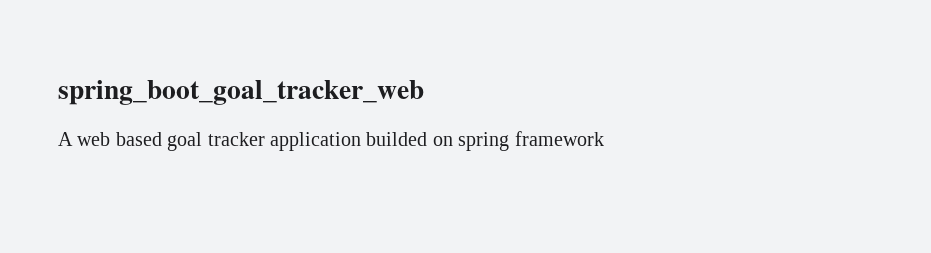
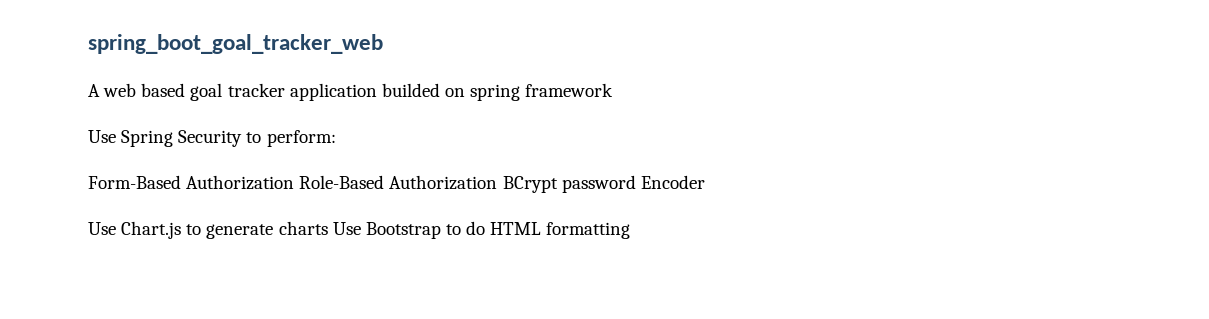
+ Use Spring Security to perform:
+ Form-Based Authorization Role-Based Authorization BCrypt password Encoder
+ Use Chart.js to generate charts Use Bootstrap to do HTML formatting

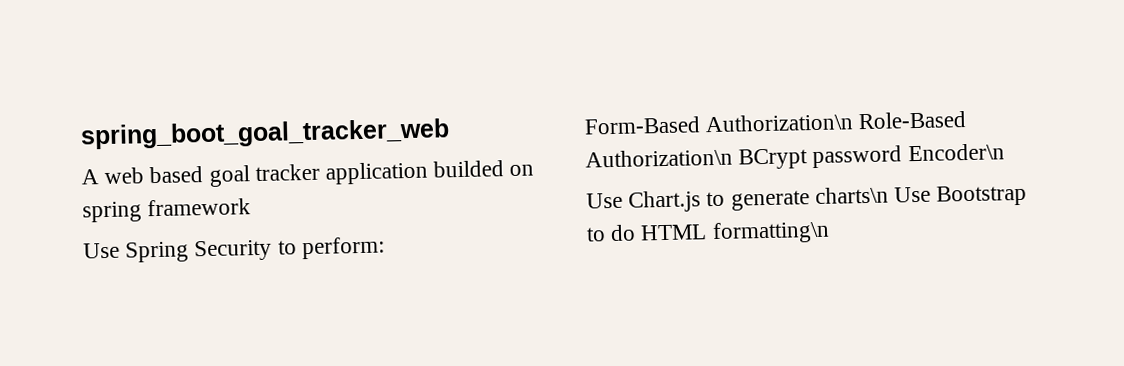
- Form-Based Authorization Role-Based Authorization BCrypt password Encoder
+ Form-Based Authorization\n Role-Based Authorization\n BCrypt password Encoder\n
- Use Chart.js to generate charts Use Bootstrap to do HTML formatting
+ Use Chart.js to generate charts\n Use Bootstrap to do HTML formatting\n

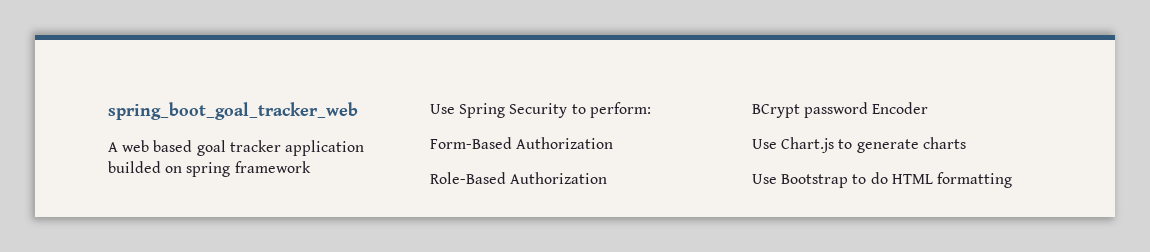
- Form-Based Authorization\n Role-Based Authorization\n BCrypt password Encoder\n
+ Form-Based Authorization
+ Role-Based Authorization
+ BCrypt password Encoder
- Use Chart.js to generate charts\n Use Bootstrap to do HTML formatting\n
+ Use Chart.js to generate charts
+ Use Bootstrap to do HTML formatting

